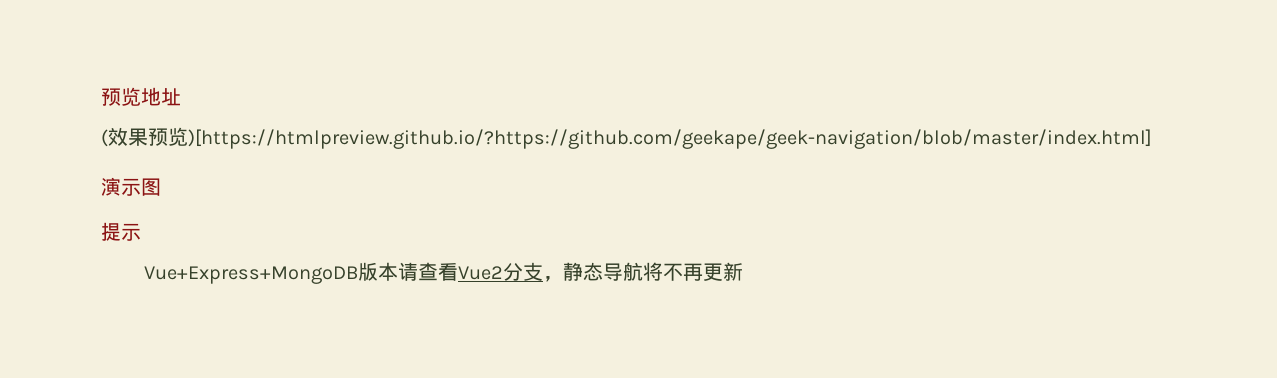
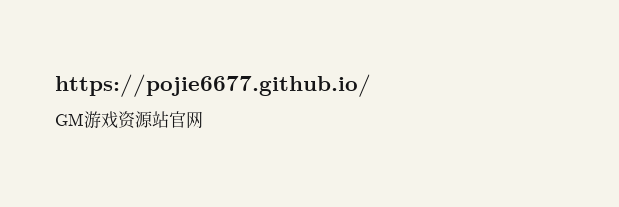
- 预览地址
- (效果预览)[https://htmlpreview.github.io/?https://github.com/geekape/geek-navigation/blob/master/index.html]
- 演示图
- 提示
- Vue+Express+MongoDB版本请查看Vue2分支，静态导航将不再更新
+ https://pojie6677.github.io/
+ GM游戏资源站官网

